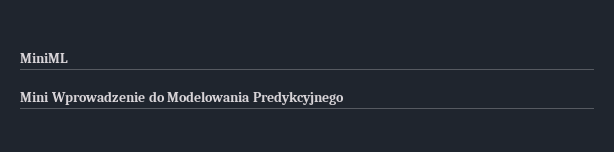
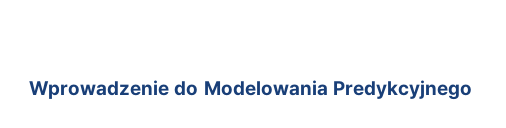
- MiniML
- Mini Wprowadzenie do Modelowania Predykcyjnego
+ Wprowadzenie do Modelowania Predykcyjnego

